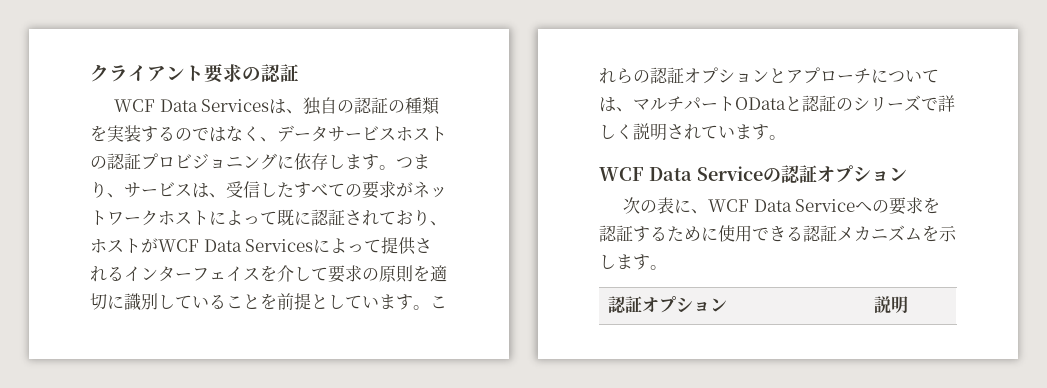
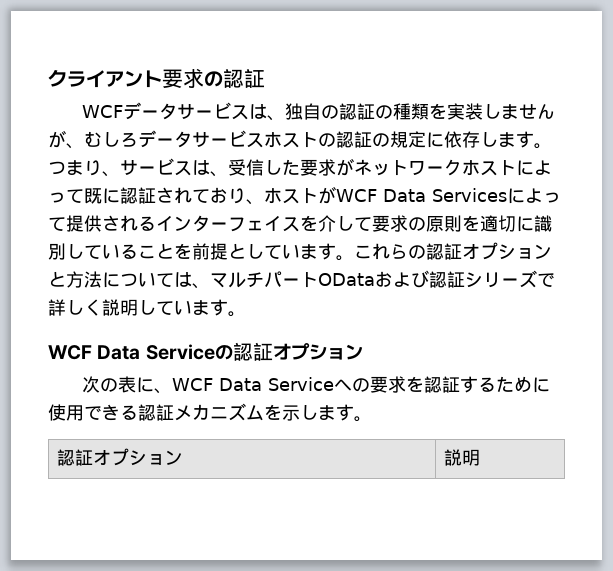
- WCF Data Servicesは、独自の認証の種類を実装するのではなく、データサービスホストの認証プロビジョニングに依存します。
+ WCFデータサービスは、独自の認証の種類を実装しませんが、むしろデータサービスホストの認証の規定に依存します。
- つまり、サービスは、受信したすべての要求がネットワークホストによって既に認証されており、ホストがWCF Data Servicesによって提供されるインターフェイスを介して要求の原則を適切に識別していることを前提としています。
+ つまり、サービスは、受信した要求がネットワークホストによって既に認証されており、ホストがWCF Data Servicesによって提供されるインターフェイスを介して要求の原則を適切に識別していることを前提としています。
- これらの認証オプションとアプローチについては、マルチパートODataと認証のシリーズで詳しく説明されています。
+ これらの認証オプションと方法については、マルチパートODataおよび認証シリーズで詳しく説明しています。

